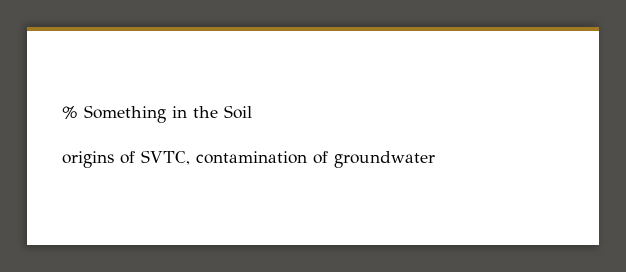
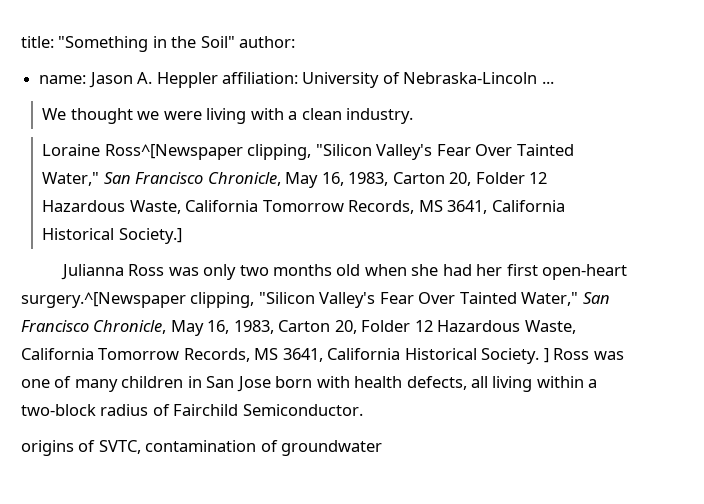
- % Something in the Soil
+ title: "Something in the Soil" author:
+ name: Jason A. Heppler affiliation: University of Nebraska-Lincoln ...
+ We thought we were living with a clean industry.
+ Loraine Ross^[Newspaper clipping, "Silicon Valley's Fear Over Tainted Water," San Francisco Chronicle, May 16, 1983, Carton 20, Folder 12 Hazardous Waste, California Tomorrow Records, MS 3641, California Historical Society.]
+ Julianna Ross was only two months old when she had her first open-heart surgery.^[Newspaper clipping, "Silicon Valley's Fear Over Tainted Water," San Francisco Chronicle, May 16, 1983, Carton 20, Folder 12 Hazardous Waste, California Tomorrow Records, MS 3641, California Historical Society. ] Ross was one of many children in San Jose born with health defects, all living within a two-block radius of Fairchild Semiconductor.

